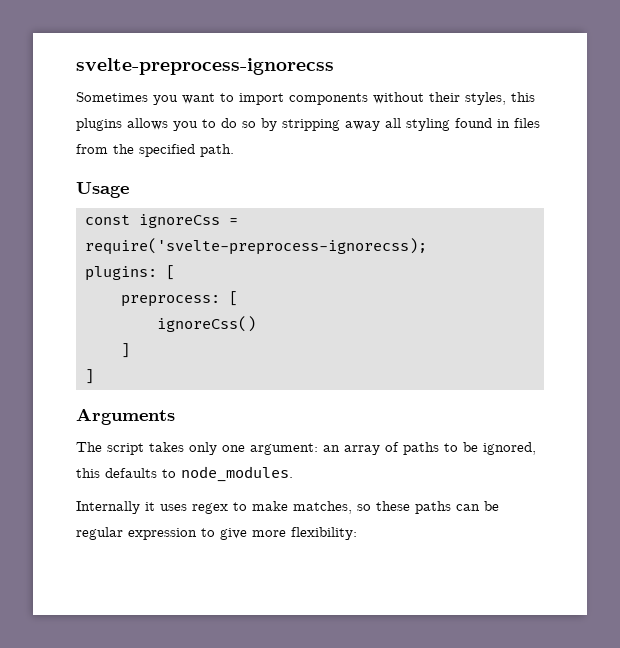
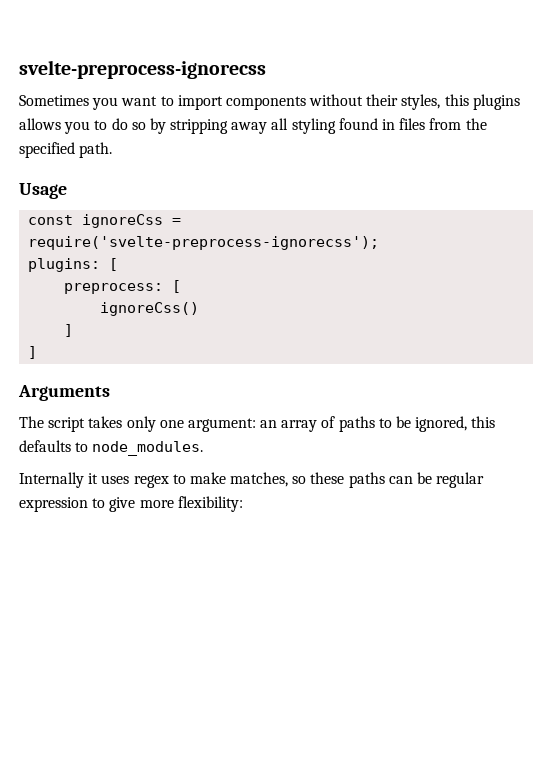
- const ignoreCss = require('svelte-preprocess-ignorecss);
+ const ignoreCss = require('svelte-preprocess-ignorecss');

